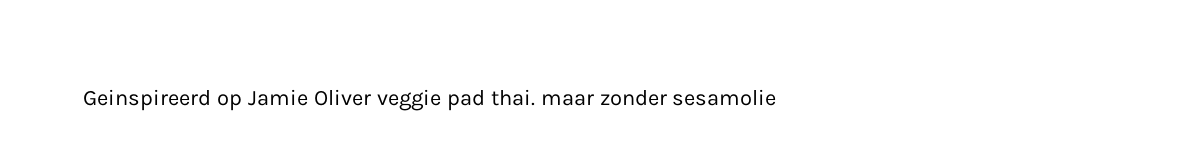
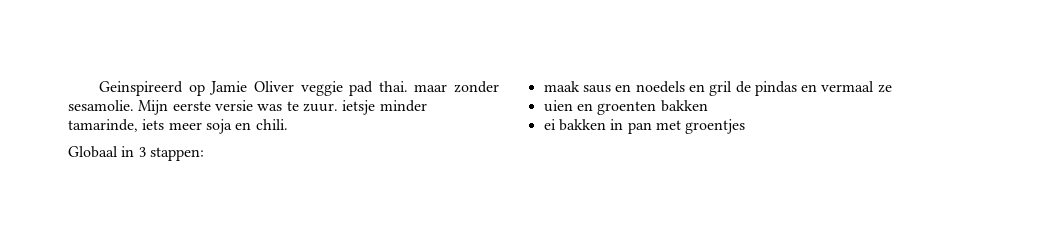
- Geinspireerd op Jamie Oliver veggie pad thai. maar zonder sesamolie
+ Geinspireerd op Jamie Oliver veggie pad thai. maar zonder sesamolie. Mijn eerste versie was te zuur. ietsje minder tamarinde, iets meer soja en chili.
+ Globaal in 3 stappen:
+ maak saus en noedels en gril de pindas en vermaal ze
+ uien en groenten bakken
+ ei bakken in pan met groentjes

